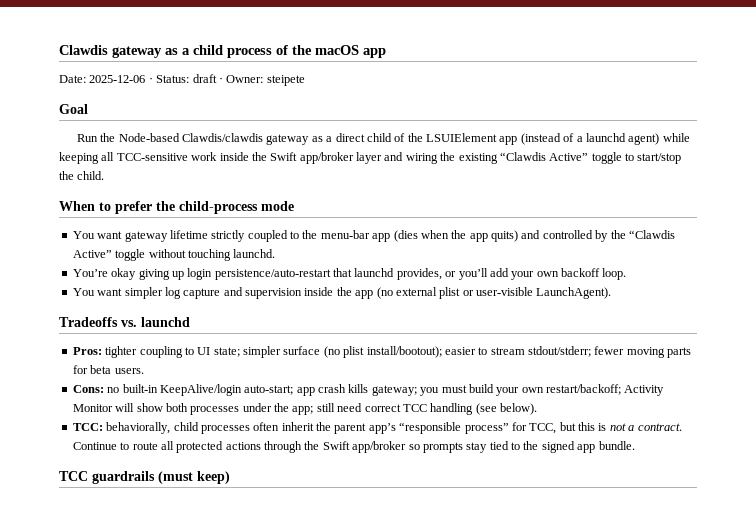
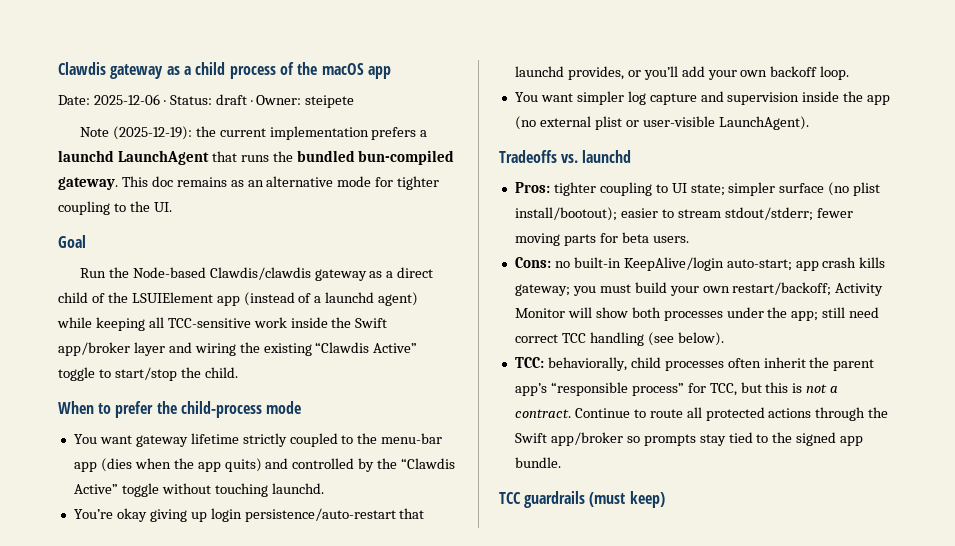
+ Note (2025-12-19): the current implementation prefers a launchd LaunchAgent that runs the bundled bun-compiled gateway. This doc remains as an alternative mode for tighter coupling to the UI.

